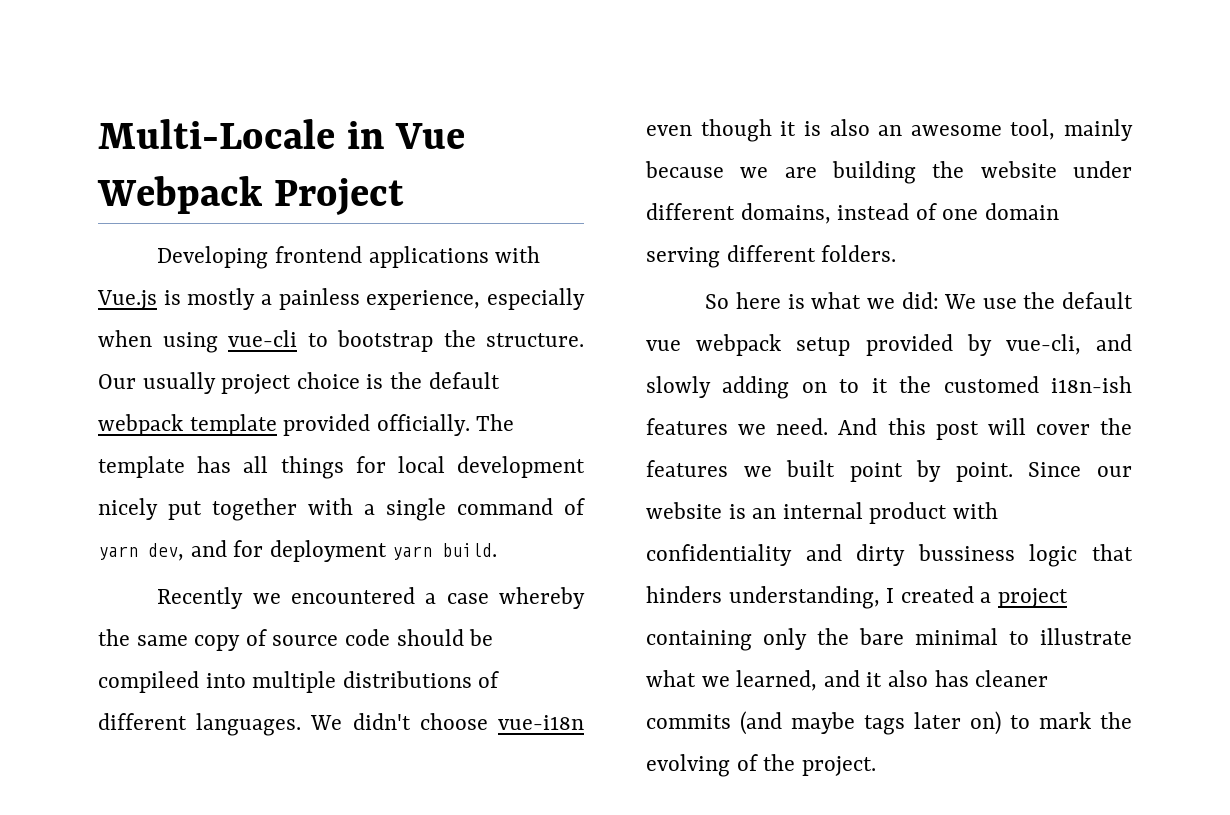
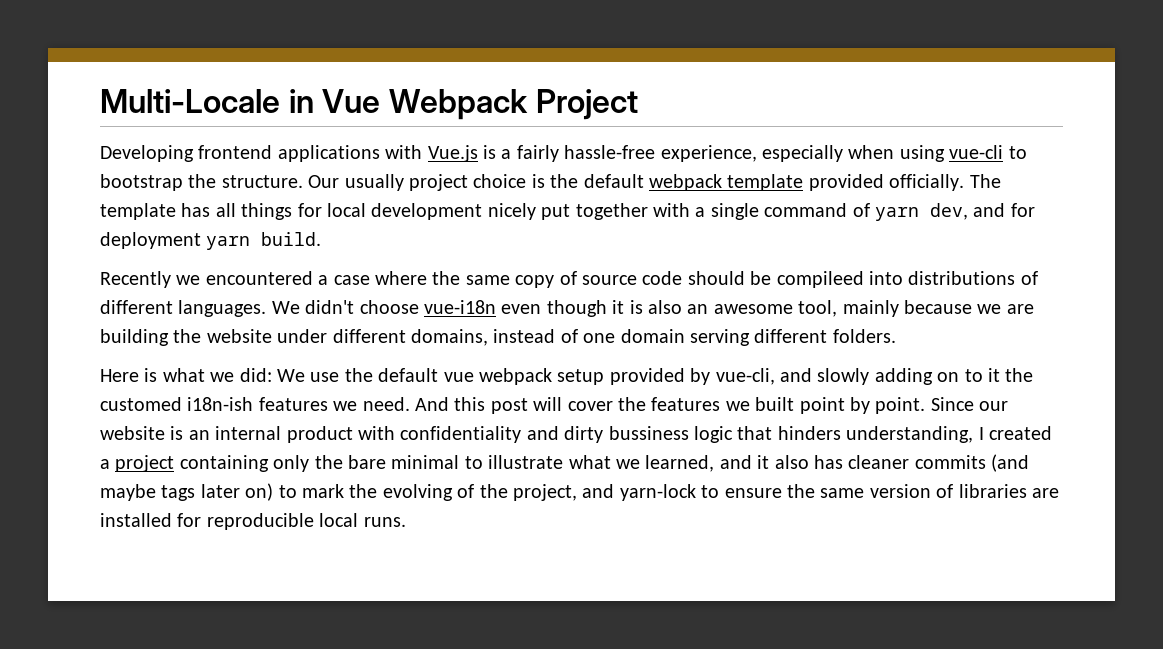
- Developing frontend applications with Vue.js is mostly a painless experience, especially when using vue-cli to bootstrap the structure.
+ Developing frontend applications with Vue.js is a fairly hassle-free experience, especially when using vue-cli to bootstrap the structure.
- Recently we encountered a case whereby the same copy of source code should be compileed into multiple distributions of different languages.
+ Recently we encountered a case where the same copy of source code should be compileed into distributions of different languages.
- So here is what we did: We use the default vue webpack setup provided by vue-cli, and slowly adding on to it the customed i18n-ish features we need.
+ Here is what we did: We use the default vue webpack setup provided by vue-cli, and slowly adding on to it the customed i18n-ish features we need.
- Since our website is an internal product with confidentiality and dirty bussiness logic that hinders understanding, I created a project containing only the bare minimal to illustrate what we learned, and it also has cleaner commits (and maybe tags later on) to mark the evolving of the project.
+ Since our website is an internal product with confidentiality and dirty bussiness logic that hinders understanding, I created a project containing only the bare minimal to illustrate what we learned, and it also has cleaner commits (and maybe tags later on) to mark the evolving of the project, and yarn-lock to ensure the same version of libraries are installed for reproducible local runs.

